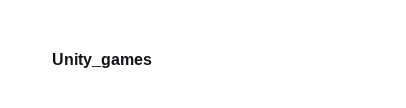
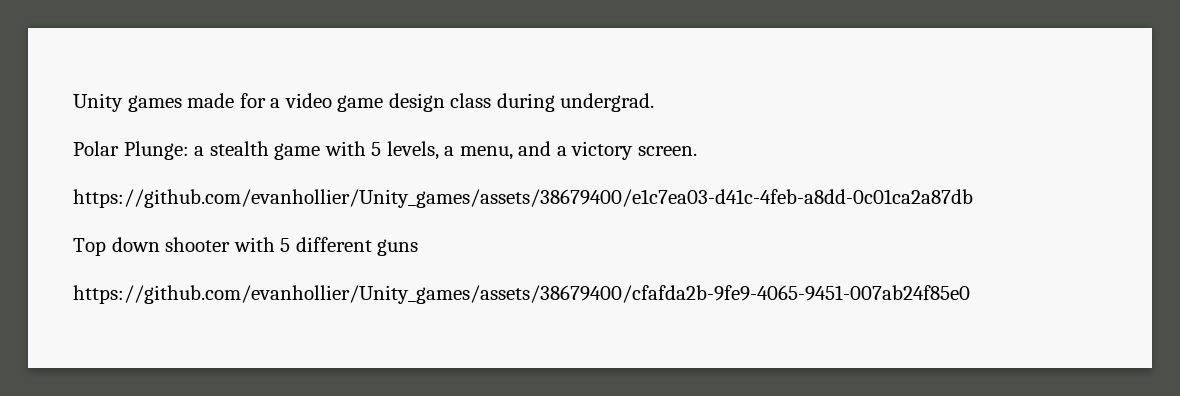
- Unity_games
+ Unity games made for a video game design class during undergrad.
+ Polar Plunge: a stealth game with 5 levels, a menu, and a victory screen.
+ https://github.com/evanhollier/Unity_games/assets/38679400/e1c7ea03-d41c-4feb-a8dd-0c01ca2a87db
+ Top down shooter with 5 different guns
+ https://github.com/evanhollier/Unity_games/assets/38679400/cfafda2b-9fe9-4065-9451-007ab24f85e0

